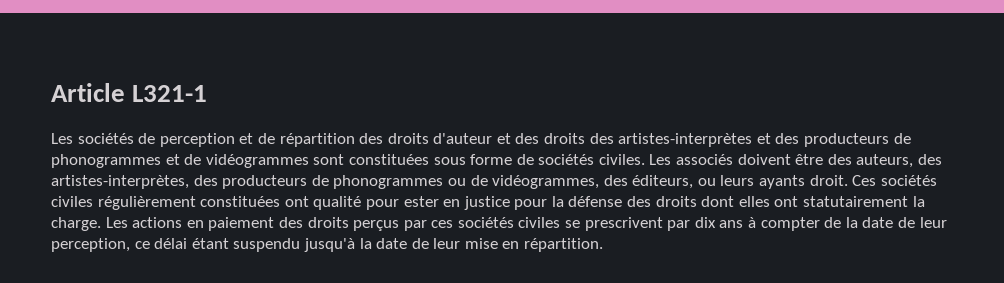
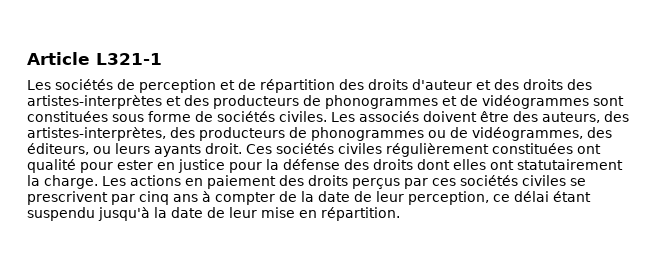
- Les actions en paiement des droits perçus par ces sociétés civiles se prescrivent par dix ans à compter de la date de leur perception, ce délai étant suspendu jusqu'à la date de leur mise en répartition.
+ Les actions en paiement des droits perçus par ces sociétés civiles se prescrivent par cinq ans à compter de la date de leur perception, ce délai étant suspendu jusqu'à la date de leur mise en répartition.

